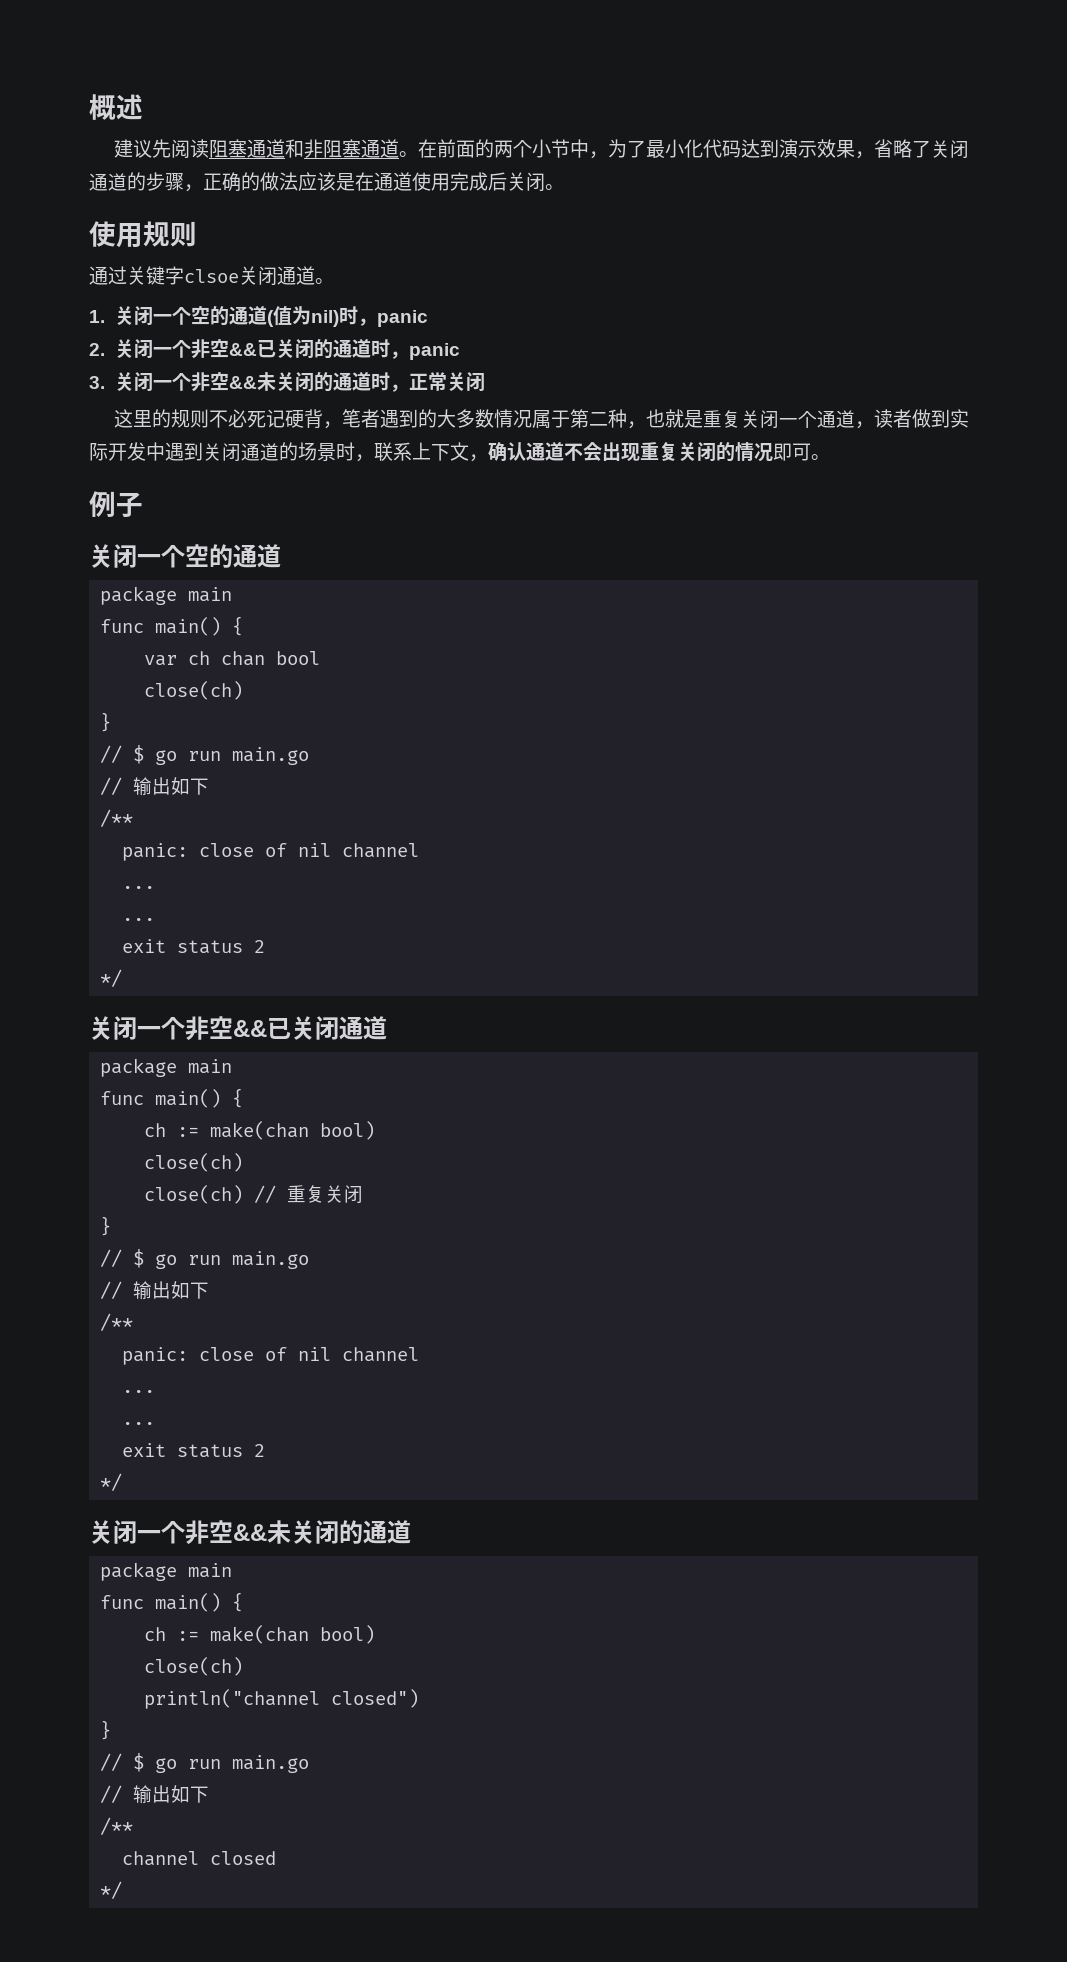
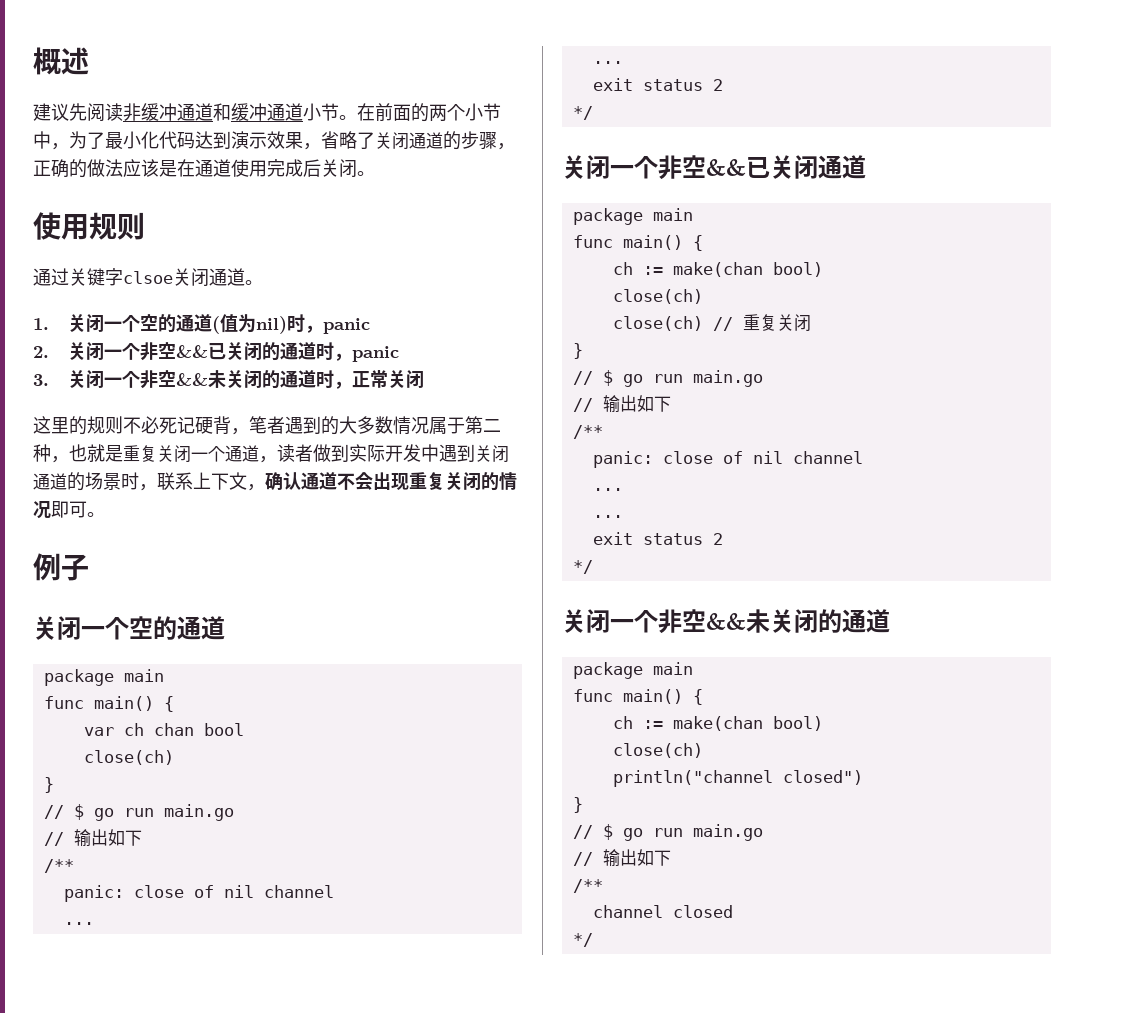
- 建议先阅读阻塞通道和非阻塞通道。
+ 建议先阅读非缓冲通道和缓冲通道小节。

